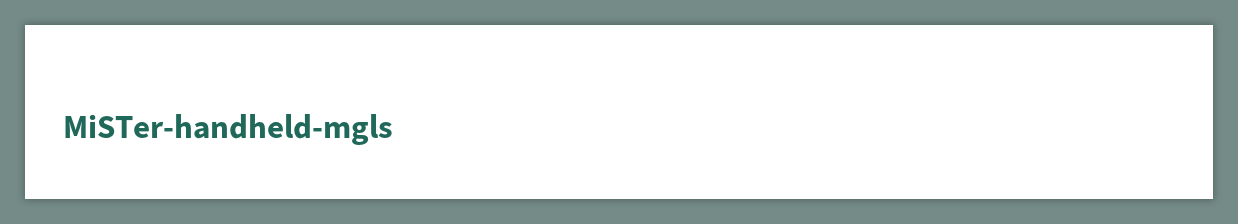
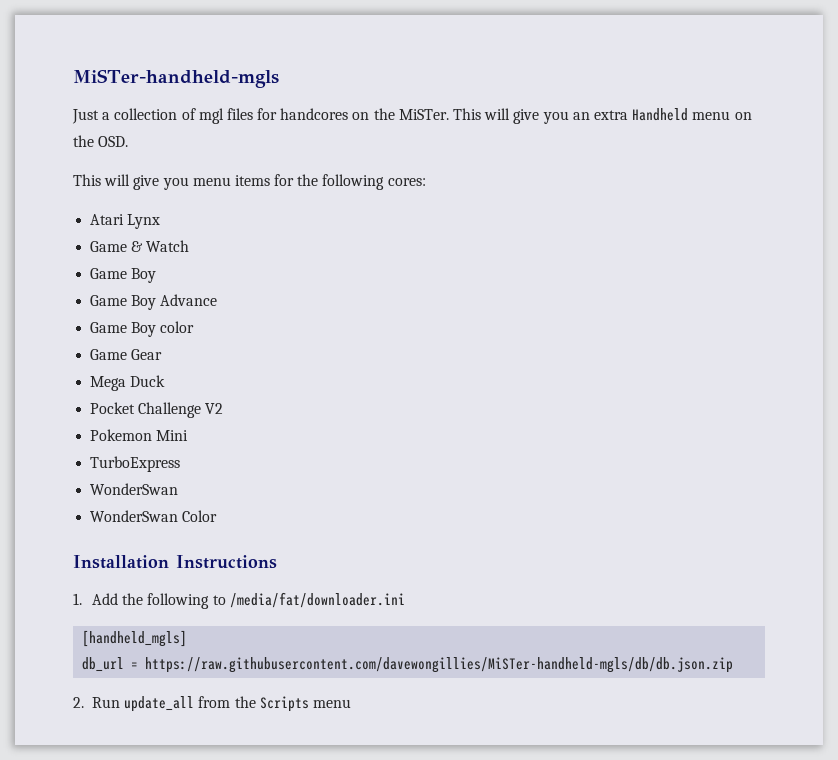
+ Just a collection of mgl files for handcores on the MiSTer. This will give you an extra Handheld menu on the OSD.
+ This will give you menu items for the following cores:
+ Atari Lynx
+ Game & Watch
+ Game Boy
+ Game Boy Advance
+ Game Boy color
+ Game Gear
+ Mega Duck
+ Pocket Challenge V2
+ Pokemon Mini
+ TurboExpress
+ WonderSwan
+ WonderSwan Color
+ Installation Instructions
+ 1. Add the following to /media/fat/downloader.ini
+ [handheld_mgls]
+ db_url = https://raw.githubusercontent.com/davewongillies/MiSTer-handheld-mgls/db/db.json.zip
+ 2. Run update_all from the Scripts menu

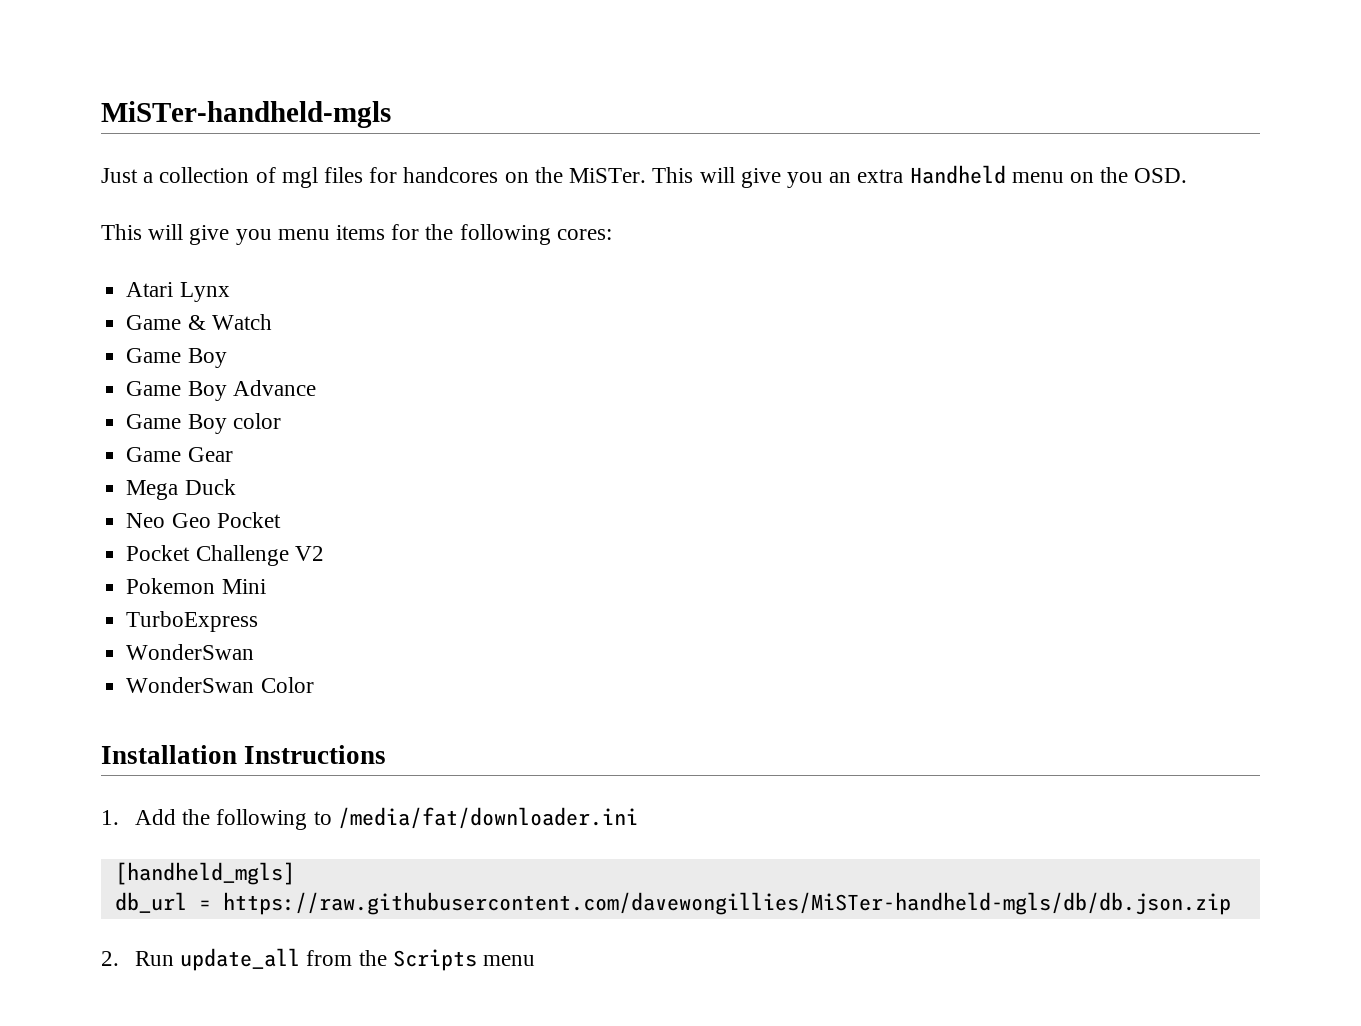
+ Neo Geo Pocket

